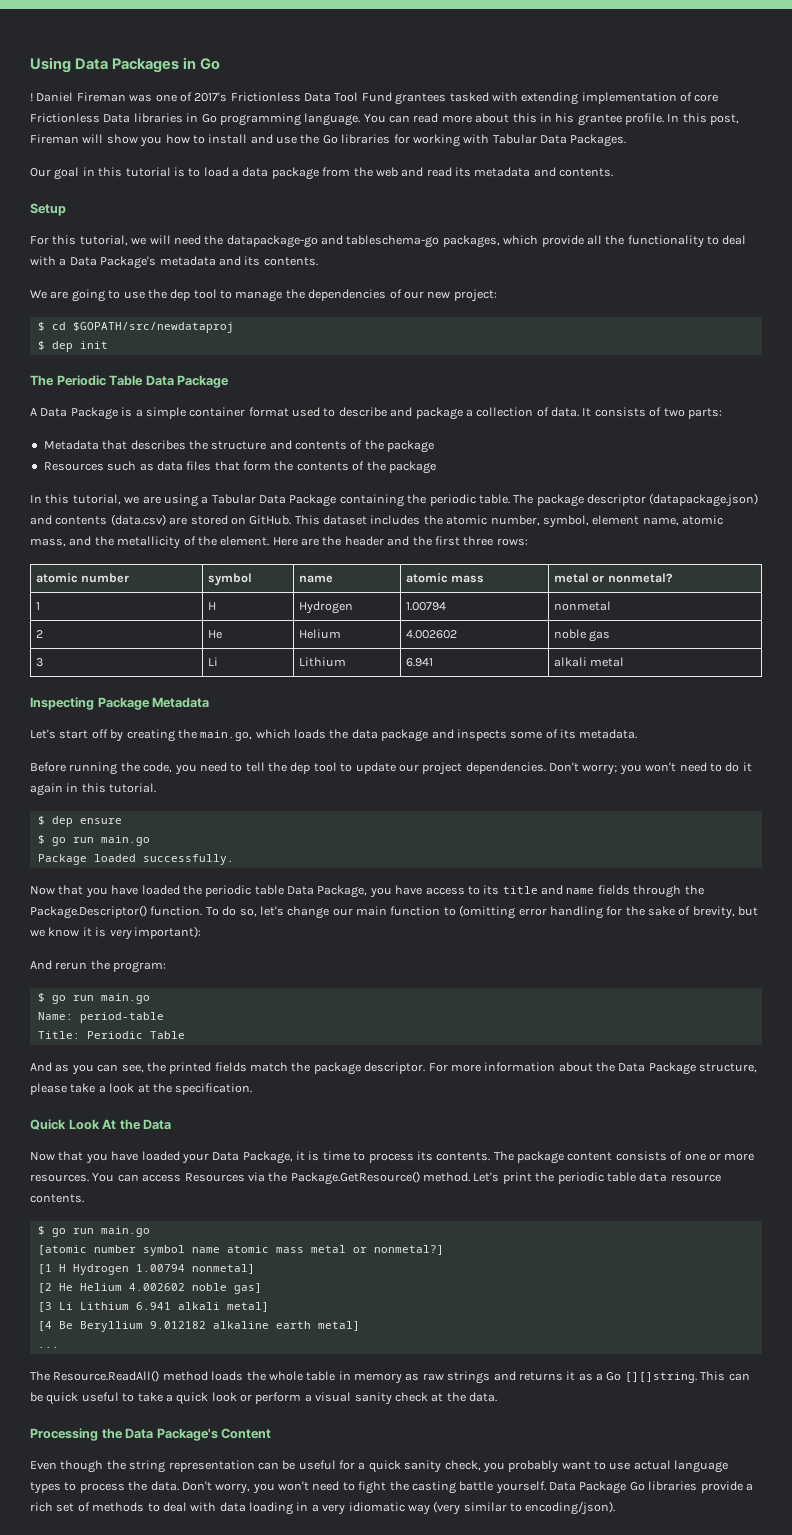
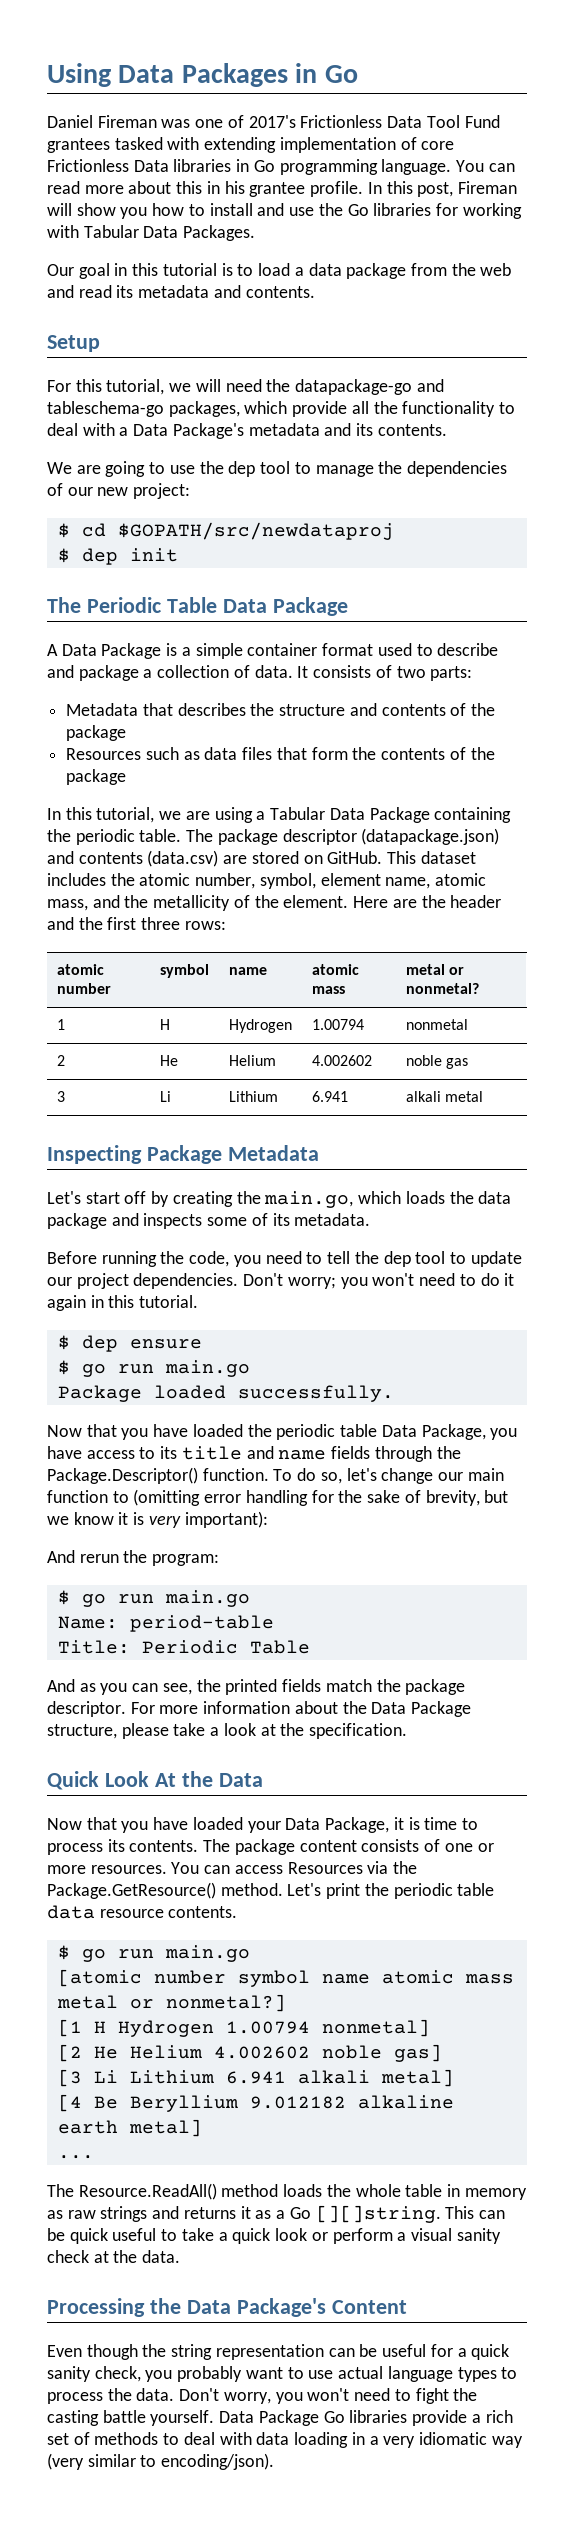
- !

